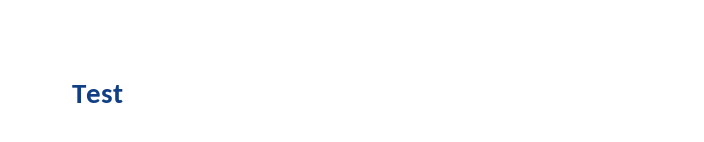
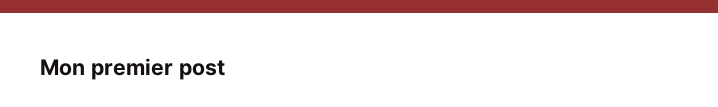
- Test
+ Mon premier post

